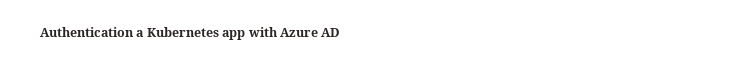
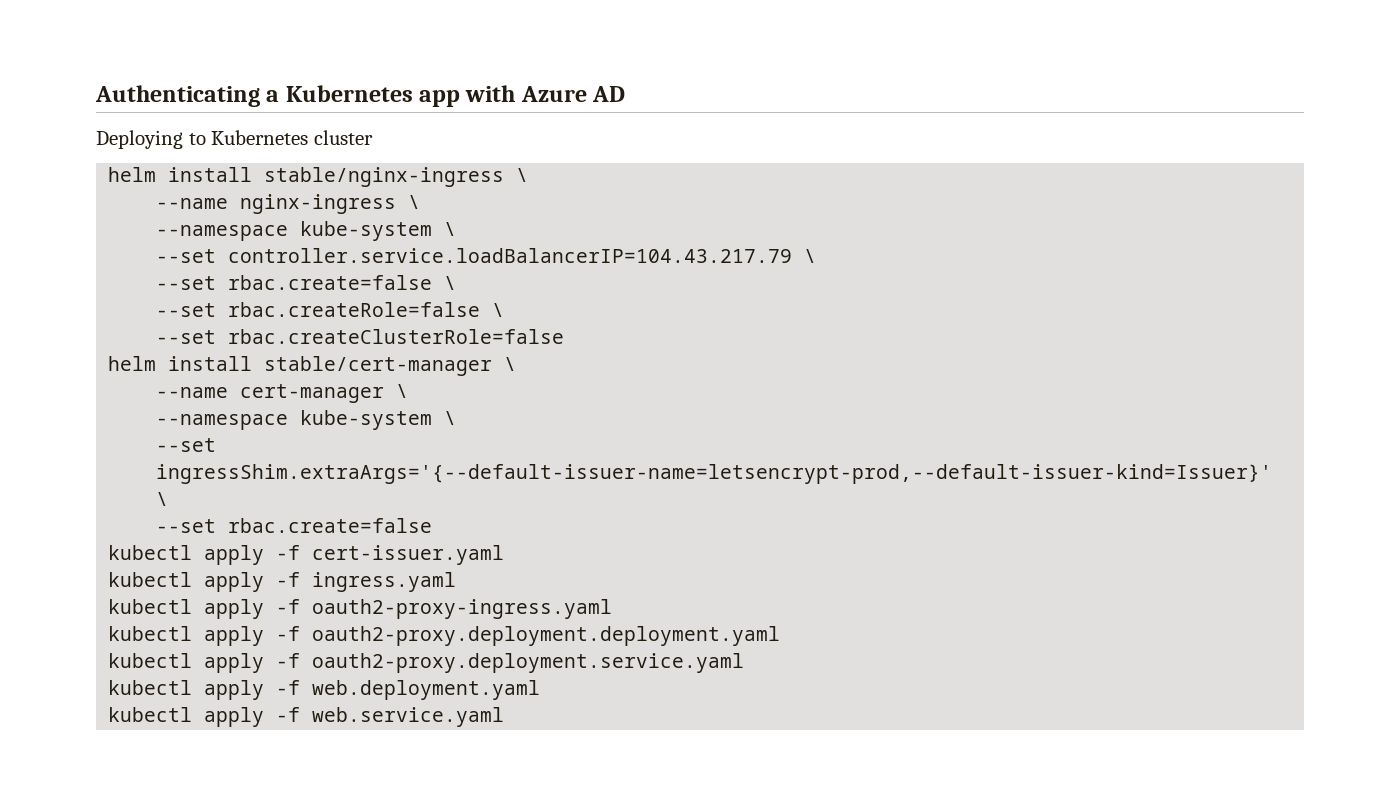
- Authentication a Kubernetes app with Azure AD
+ Authenticating a Kubernetes app with Azure AD
+ Deploying to Kubernetes cluster
+ helm install stable/nginx-ingress \
+ --name nginx-ingress \
+ --namespace kube-system \
+ --set controller.service.loadBalancerIP=104.43.217.79 \
+ --set rbac.create=false \
+ --set rbac.createRole=false \
+ --set rbac.createClusterRole=false
+ helm install stable/cert-manager \
+ --name cert-manager \
+ --namespace kube-system \
+ --set ingressShim.extraArgs='{--default-issuer-name=letsencrypt-prod,--default-issuer-kind=Issuer}' \
+ --set rbac.create=false
+ kubectl apply -f cert-issuer.yaml
+ kubectl apply -f ingress.yaml
+ kubectl apply -f oauth2-proxy-ingress.yaml
+ kubectl apply -f oauth2-proxy.deployment.deployment.yaml
+ kubectl apply -f oauth2-proxy.deployment.service.yaml
+ kubectl apply -f web.deployment.yaml
+ kubectl apply -f web.service.yaml

